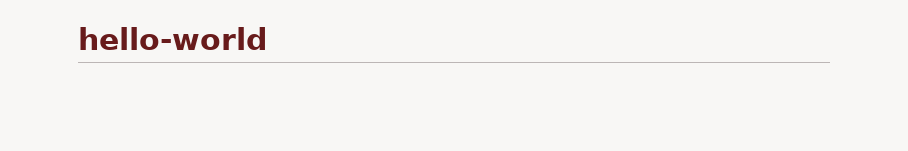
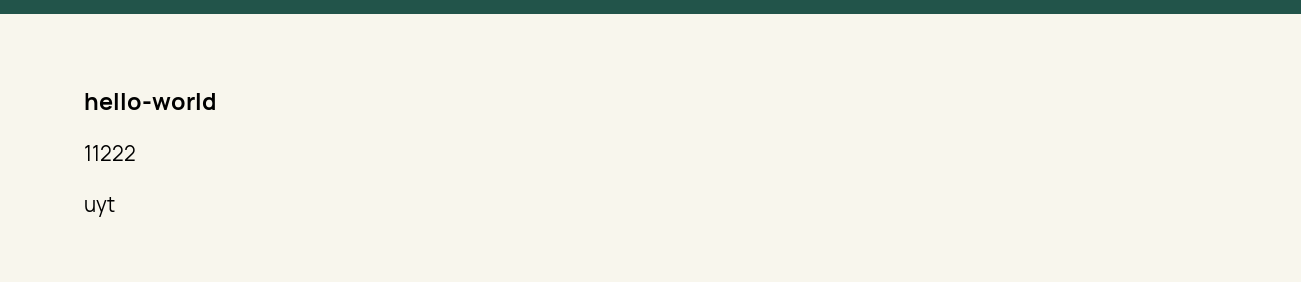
+ 11222
+ uyt

